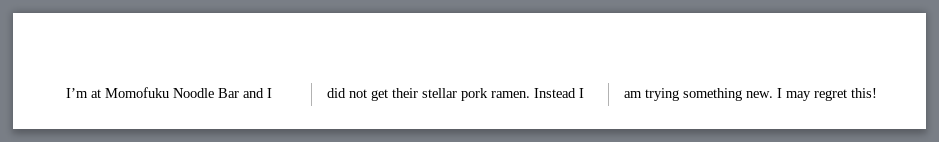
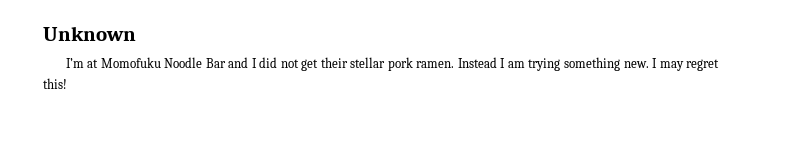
+ Unknown

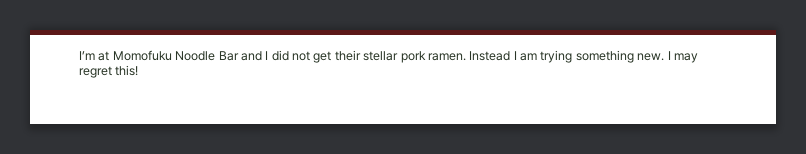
- Unknown

